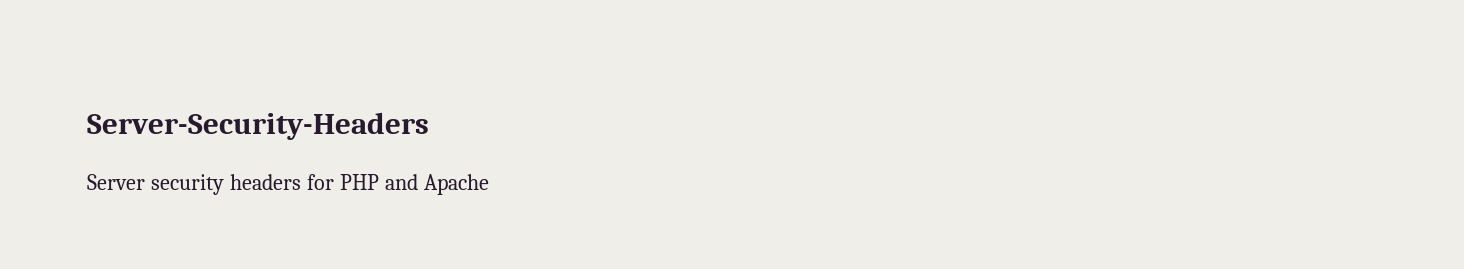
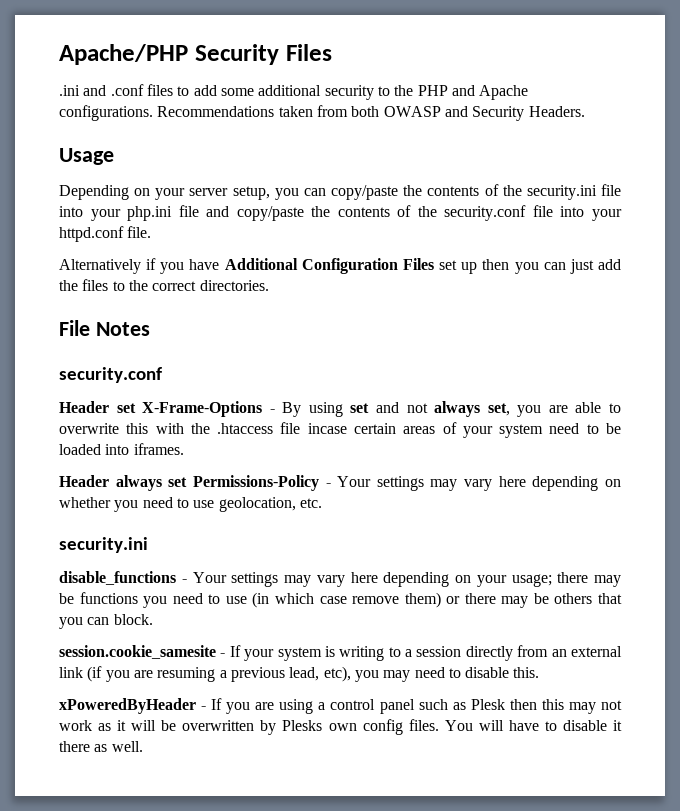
- Server-Security-Headers
- Server security headers for PHP and Apache
+ Apache/PHP Security Files
+ .ini and .conf files to add some additional security to the PHP and Apache configurations. Recommendations taken from both OWASP and Security Headers.
+ Usage
+ Depending on your server setup, you can copy/paste the contents of the security.ini file into your php.ini file and copy/paste the contents of the security.conf file into your httpd.conf file.
+ Alternatively if you have Additional Configuration Files set up then you can just add the files to the correct directories.
+ File Notes
+ security.conf
+ Header set X-Frame-Options - By using set and not always set, you are able to overwrite this with the .htaccess file incase certain areas of your system need to be loaded into iframes.
+ Header always set Permissions-Policy - Your settings may vary here depending on whether you need to use geolocation, etc.
+ security.ini
+ disable_functions - Your settings may vary here depending on your usage; there may be functions you need to use (in which case remove them) or there may be others that you can block.
+ session.cookie_samesite - If your system is writing to a session directly from an external link (if you are resuming a previous lead, etc), you may need to disable this.
+ xPoweredByHeader - If you are using a control panel such as Plesk then this may not work as it will be overwritten by Plesks own config files. You will have to disable it there as well.

